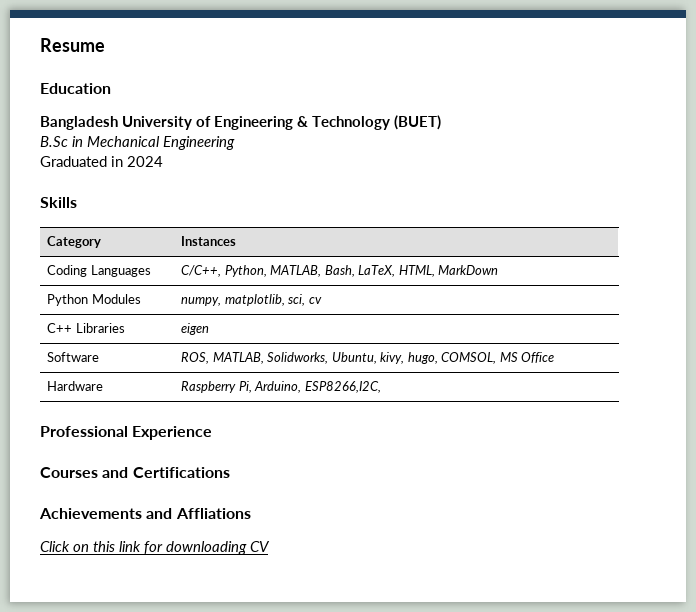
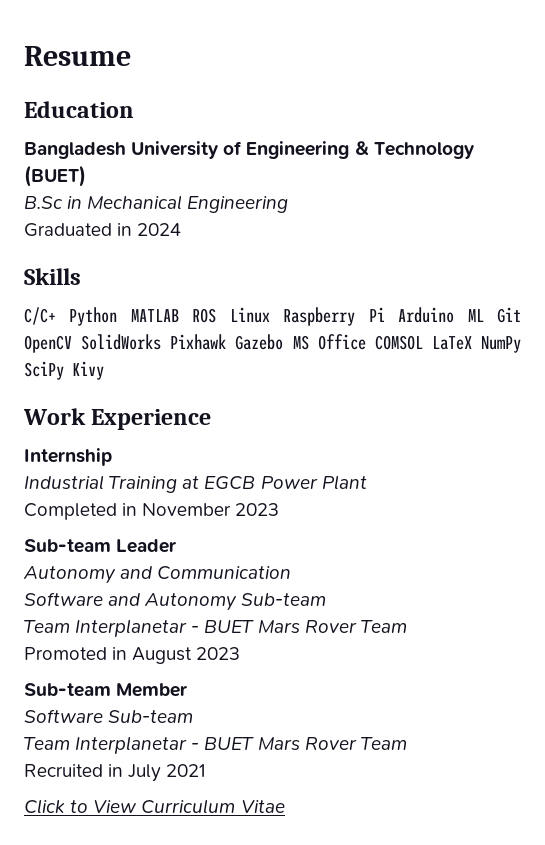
- Category | Instances
- Coding Languages | C/C++, Python, MATLAB, Bash, LaTeX, HTML, MarkDown
- Python Modules | numpy, matplotlib, sci, cv
- C++ Libraries | eigen
- Software | ROS, MATLAB, Solidworks, Ubuntu, kivy, hugo, COMSOL, MS Office
- Hardware | Raspberry Pi, Arduino, ESP8266,I2C,
- Professional Experience
- Courses and Certifications
- Achievements and Affliations
- Click on this link for downloading CV
+ C/C+ Python MATLAB ROS Linux Raspberry Pi Arduino ML Git OpenCV SolidWorks Pixhawk Gazebo MS Office COMSOL LaTeX NumPy SciPy Kivy
+ Work Experience
+ Internship
+ Industrial Training at EGCB Power Plant
+ Completed in November 2023
+ Sub-team Leader
+ Autonomy and Communication
+ Software and Autonomy Sub-team
+ Team Interplanetar - BUET Mars Rover Team
+ Promoted in August 2023
+ Sub-team Member
+ Software Sub-team
+ Team Interplanetar - BUET Mars Rover Team
+ Recruited in July 2021
+ Click to View Curriculum Vitae

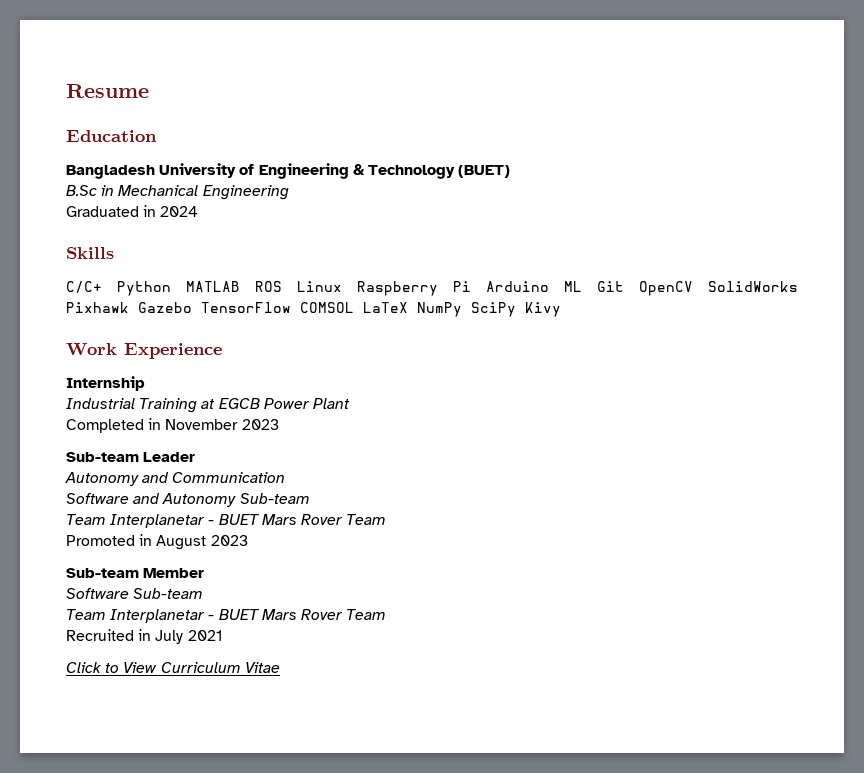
- C/C+ Python MATLAB ROS Linux Raspberry Pi Arduino ML Git OpenCV SolidWorks Pixhawk Gazebo MS Office COMSOL LaTeX NumPy SciPy Kivy
+ C/C+ Python MATLAB ROS Linux Raspberry Pi Arduino ML Git OpenCV SolidWorks Pixhawk Gazebo TensorFlow COMSOL LaTeX NumPy SciPy Kivy

